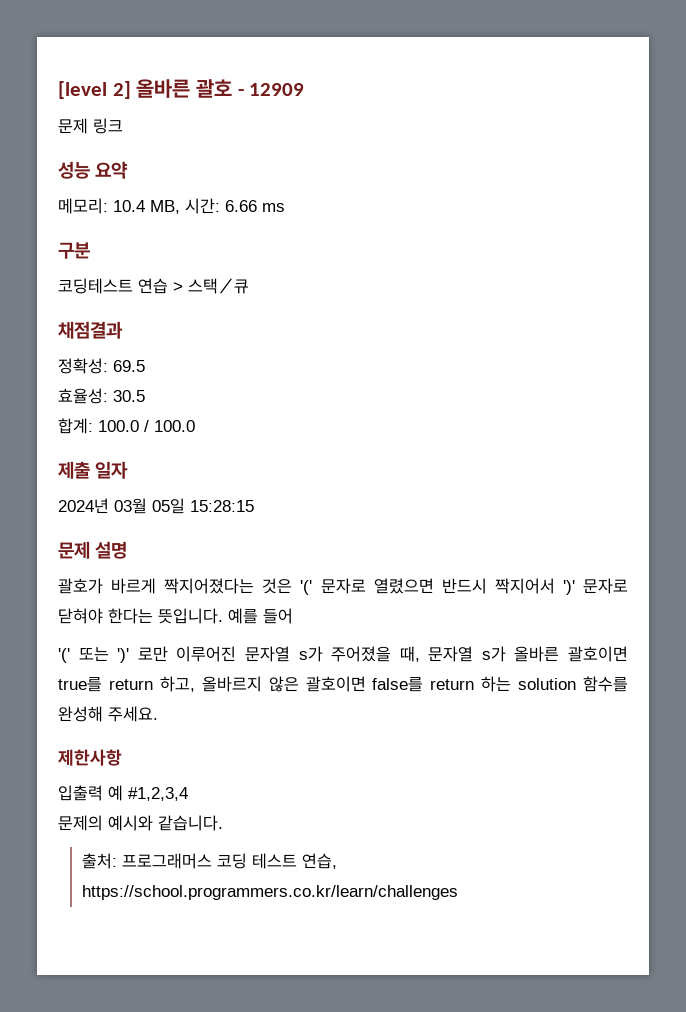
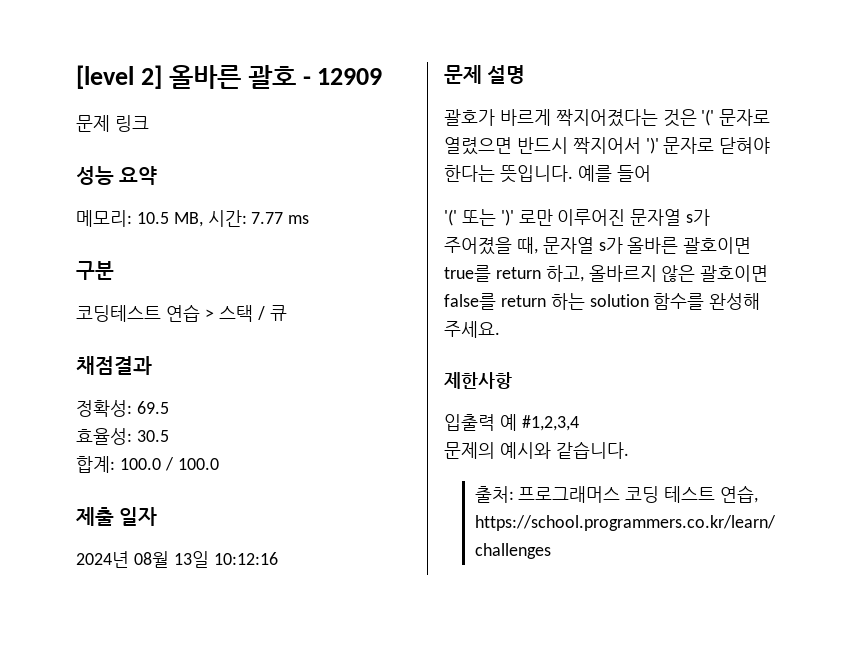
- 메모리: 10.4 MB, 시간: 6.66 ms
+ 메모리: 10.5 MB, 시간: 7.77 ms
- 2024년 03월 05일 15:28:15
+ 2024년 08월 13일 10:12:16

